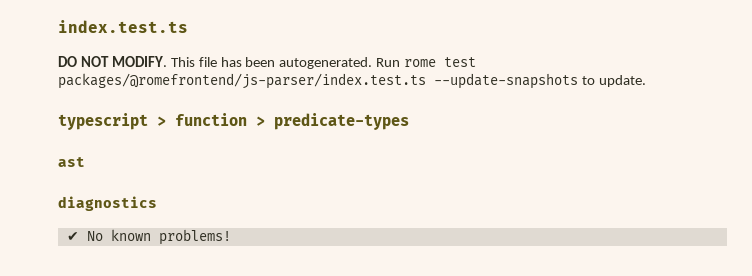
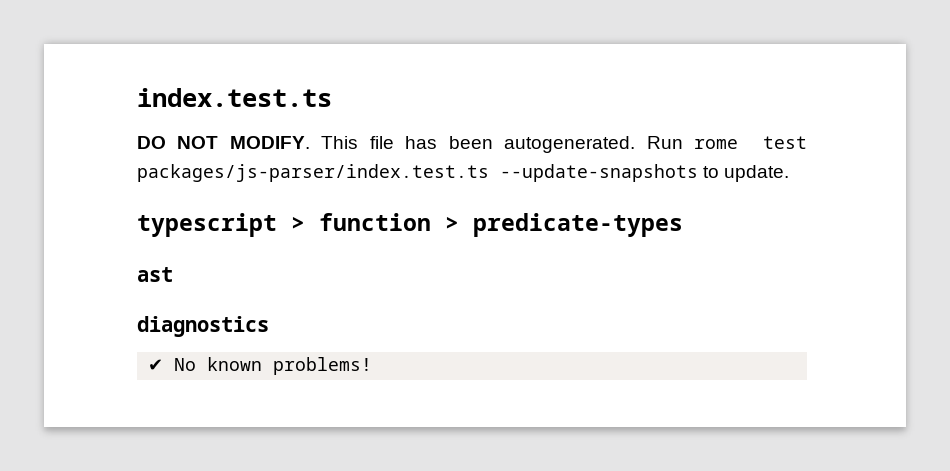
- Run rome test packages/@romefrontend/js-parser/index.test.ts --update-snapshots to update.
+ Run rome test packages/js-parser/index.test.ts --update-snapshots to update.

